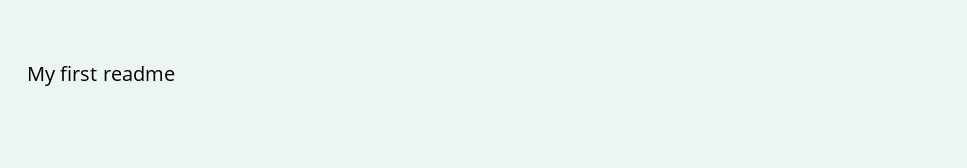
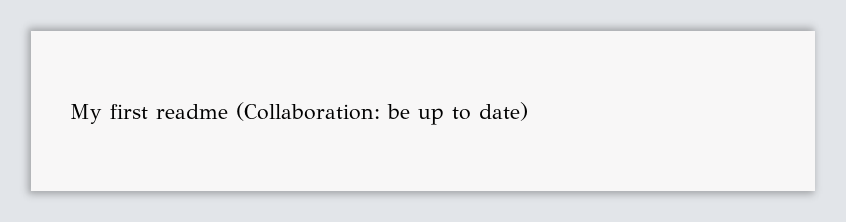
- My first readme
+ My first readme (Collaboration: be up to date)

